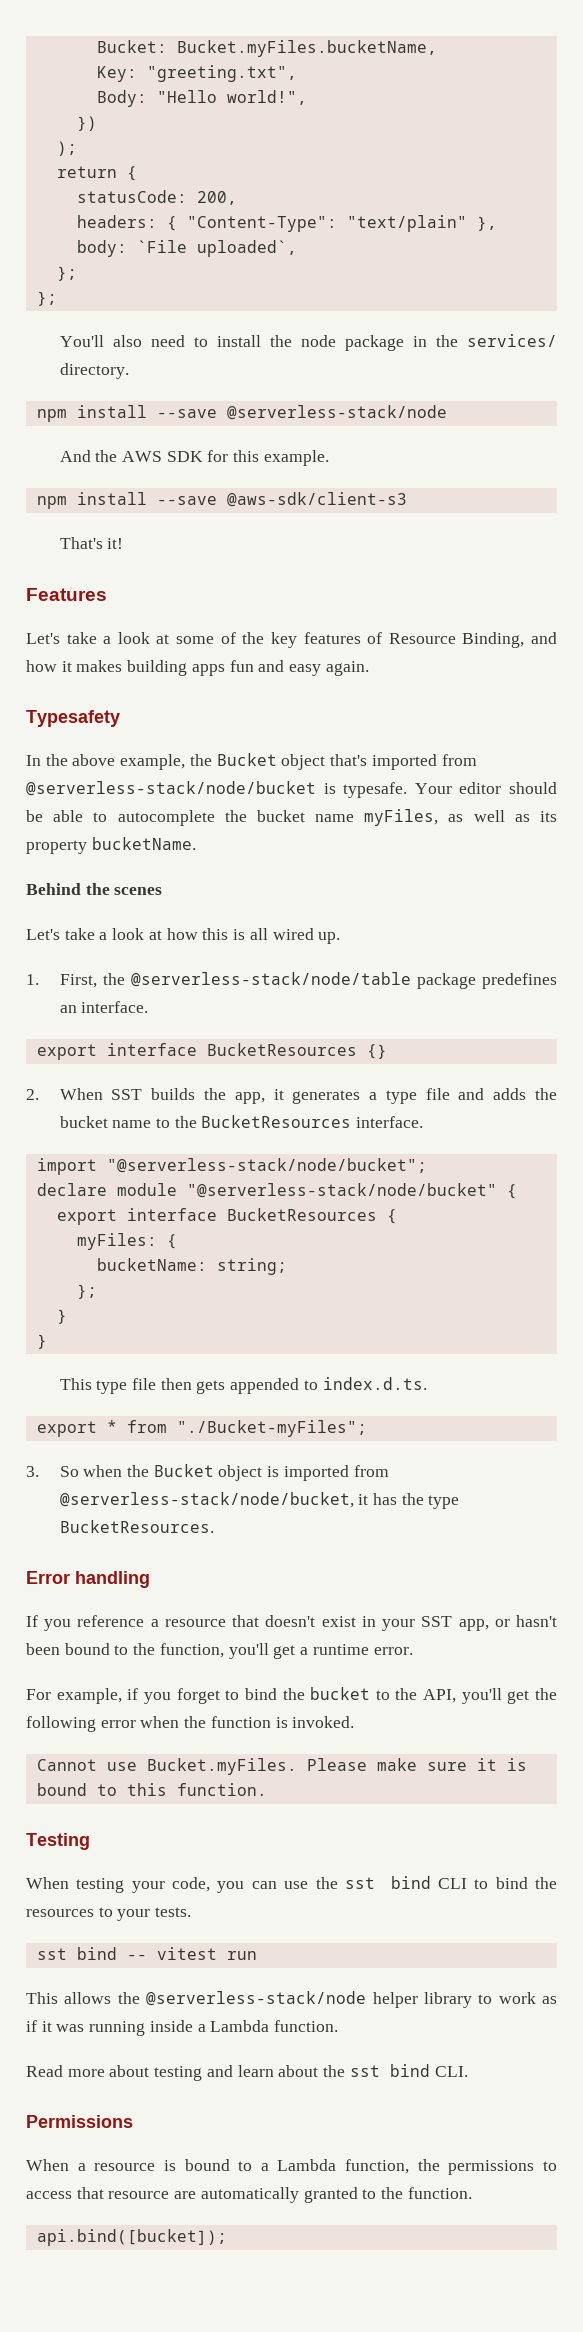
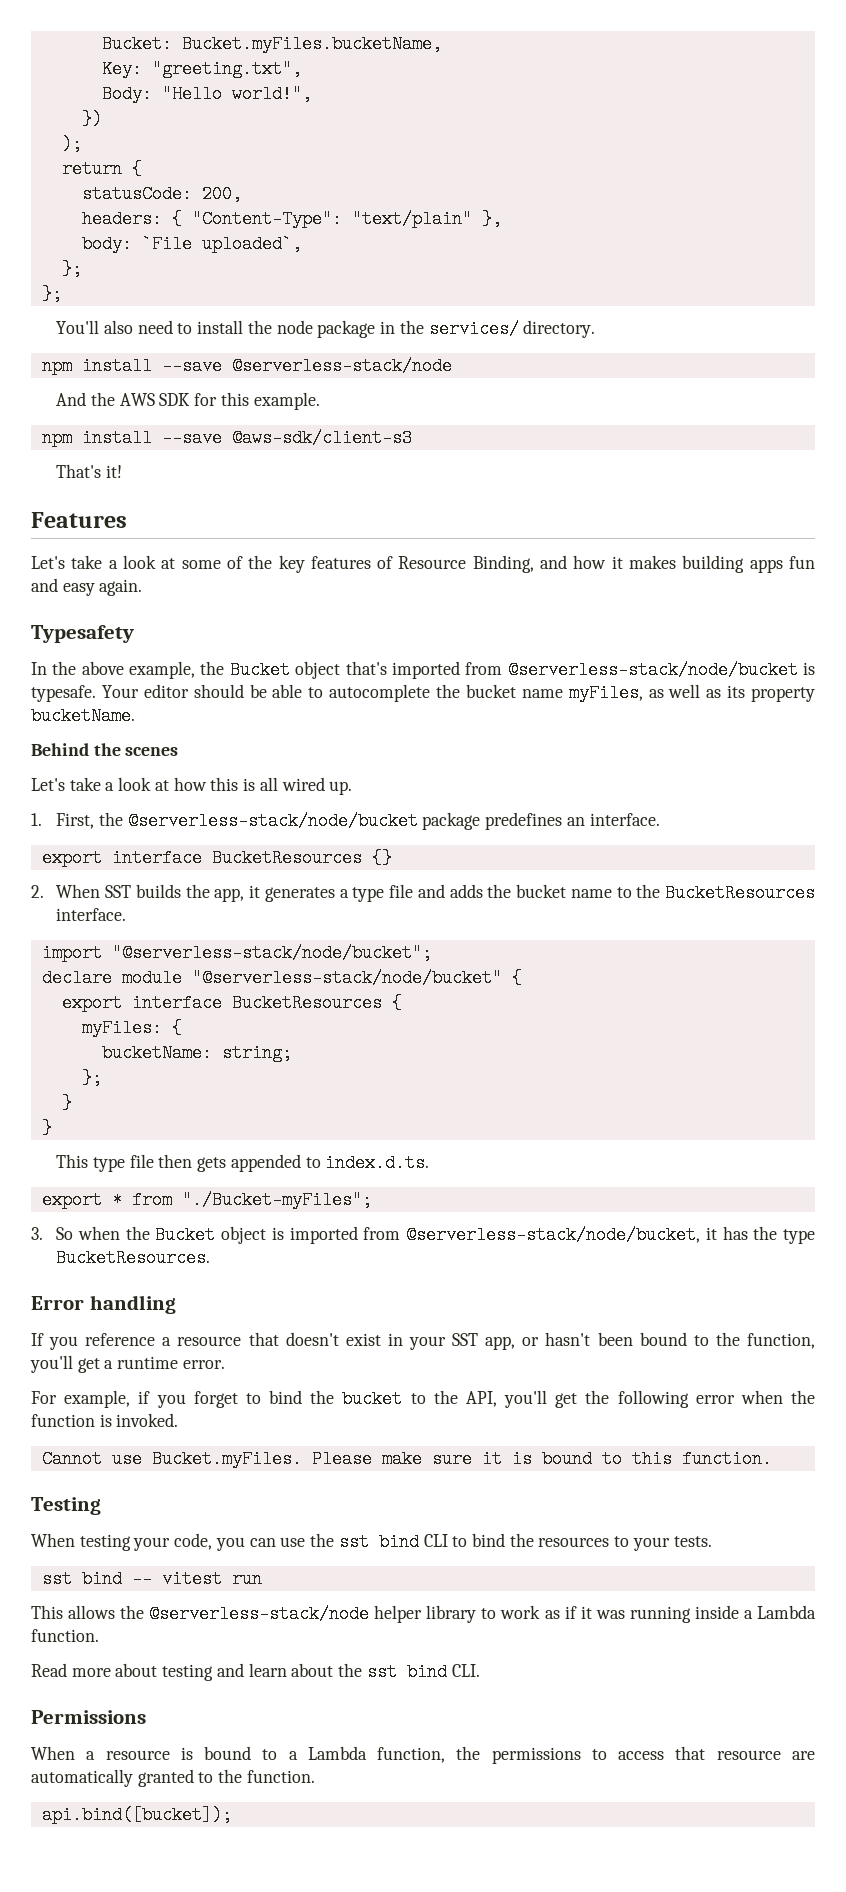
- 1. First, the @serverless-stack/node/table package predefines an interface.
+ 1. First, the @serverless-stack/node/bucket package predefines an interface.

